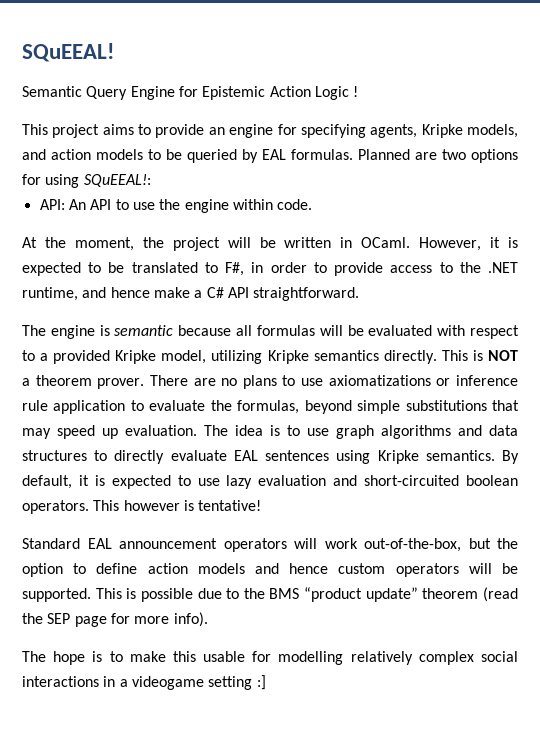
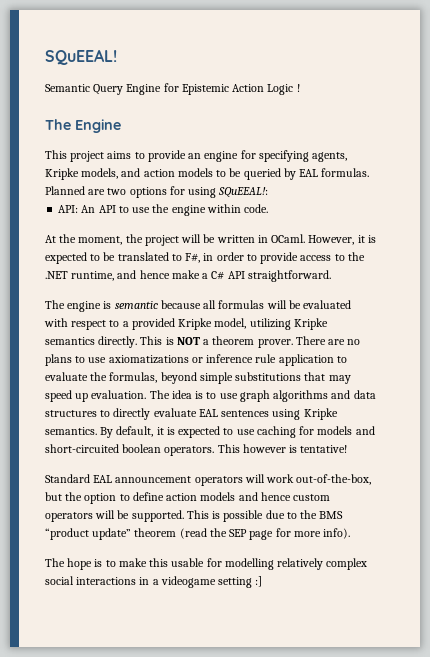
+ The Engine
- By default, it is expected to use lazy evaluation and short-circuited boolean operators.
+ By default, it is expected to use caching for models and short-circuited boolean operators.

